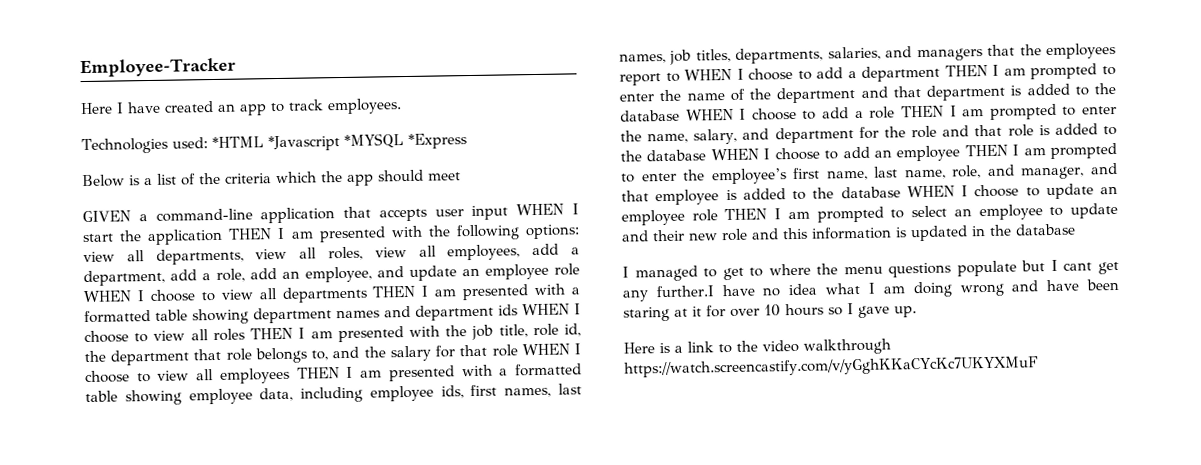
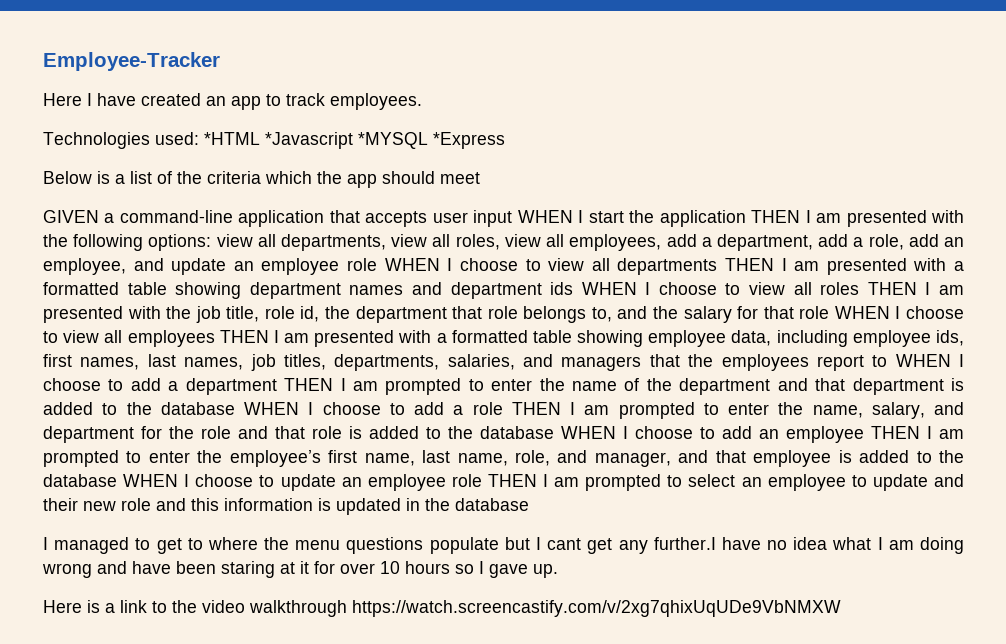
- Here is a link to the video walkthrough https://watch.screencastify.com/v/yGghKKaCYcKc7UKYXMuF
+ Here is a link to the video walkthrough https://watch.screencastify.com/v/2xg7qhixUqUDe9VbNMXW

